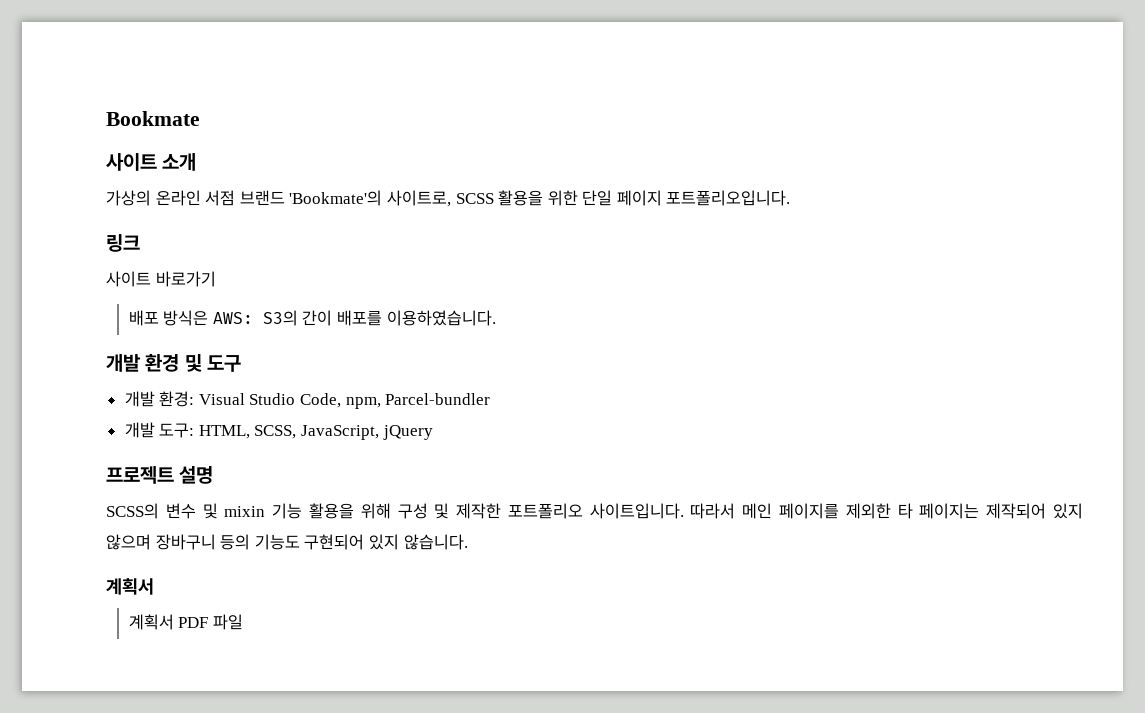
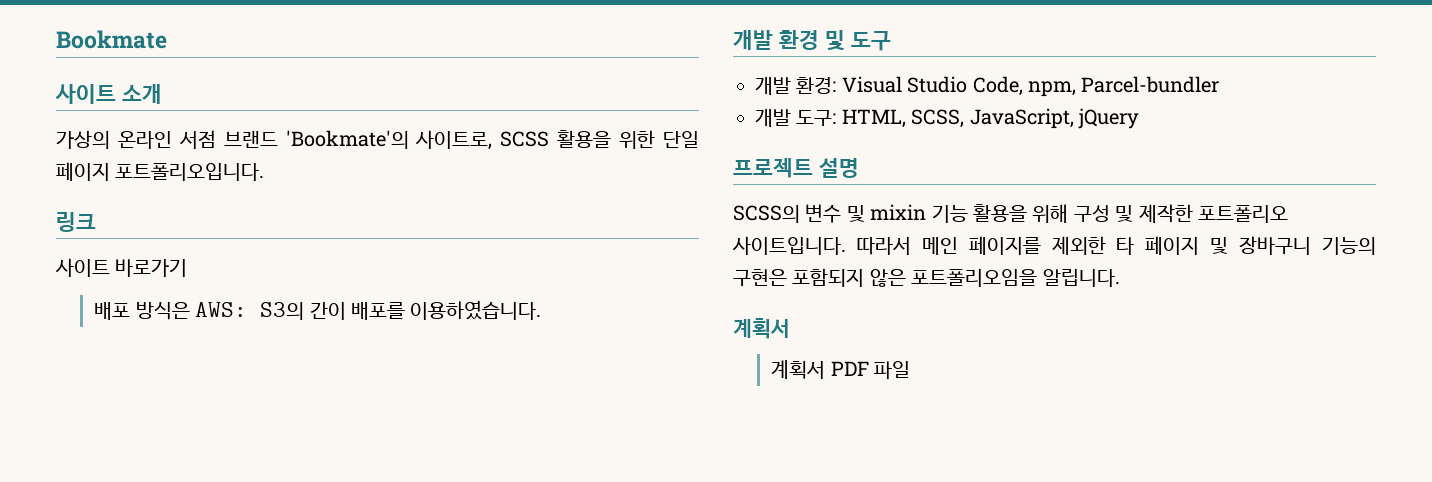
- 따라서 메인 페이지를 제외한 타 페이지는 제작되어 있지 않으며 장바구니 등의 기능도 구현되어 있지 않습니다.
+ 따라서 메인 페이지를 제외한 타 페이지 및 장바구니 기능의 구현은 포함되지 않은 포트폴리오임을 알립니다.

